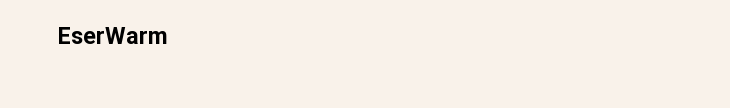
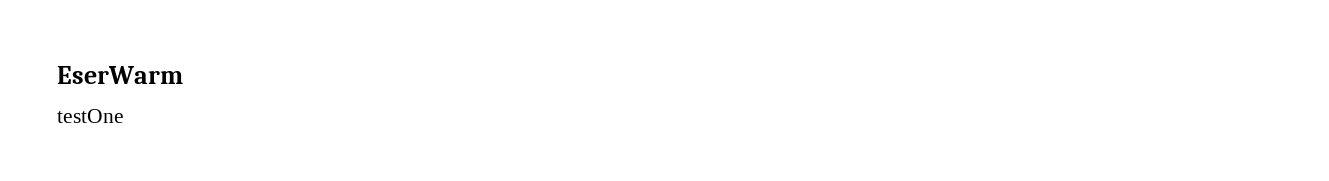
+ testOne

